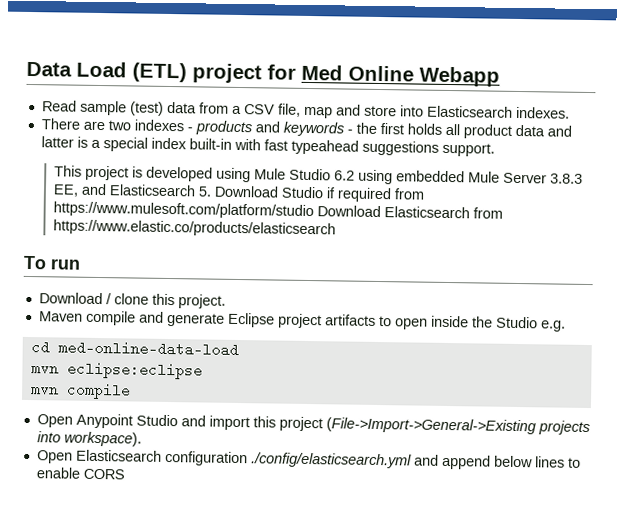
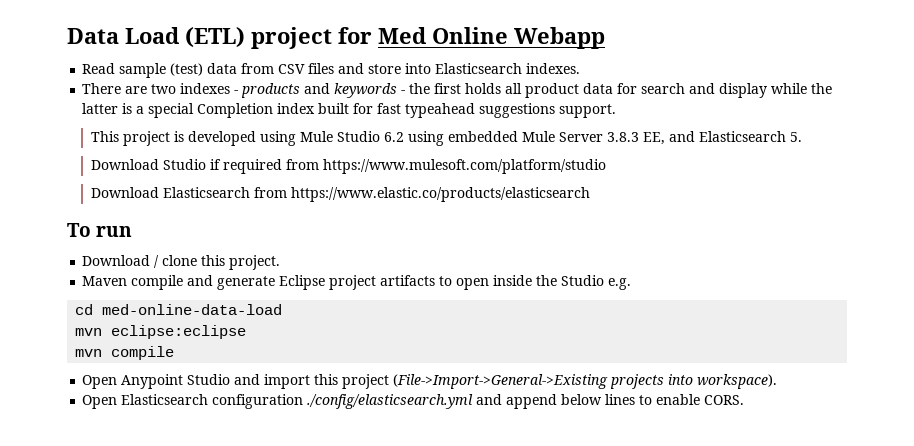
- Read sample (test) data from a CSV file, map and store into Elasticsearch indexes.
+ Read sample (test) data from CSV files and store into Elasticsearch indexes.
- There are two indexes - products and keywords - the first holds all product data and latter is a special index built-in with fast typeahead suggestions support.
+ There are two indexes - products and keywords - the first holds all product data for search and display while the latter is a special Completion index built for fast typeahead suggestions support.
- This project is developed using Mule Studio 6.2 using embedded Mule Server 3.8.3 EE, and Elasticsearch 5. Download Studio if required from https://www.mulesoft.com/platform/studio Download Elasticsearch from https://www.elastic.co/products/elasticsearch
+ This project is developed using Mule Studio 6.2 using embedded Mule Server 3.8.3 EE, and Elasticsearch 5.
+ Download Studio if required from https://www.mulesoft.com/platform/studio
+ Download Elasticsearch from https://www.elastic.co/products/elasticsearch
- Open Elasticsearch configuration ./config/elasticsearch.yml and append below lines to enable CORS
+ Open Elasticsearch configuration ./config/elasticsearch.yml and append below lines to enable CORS.

